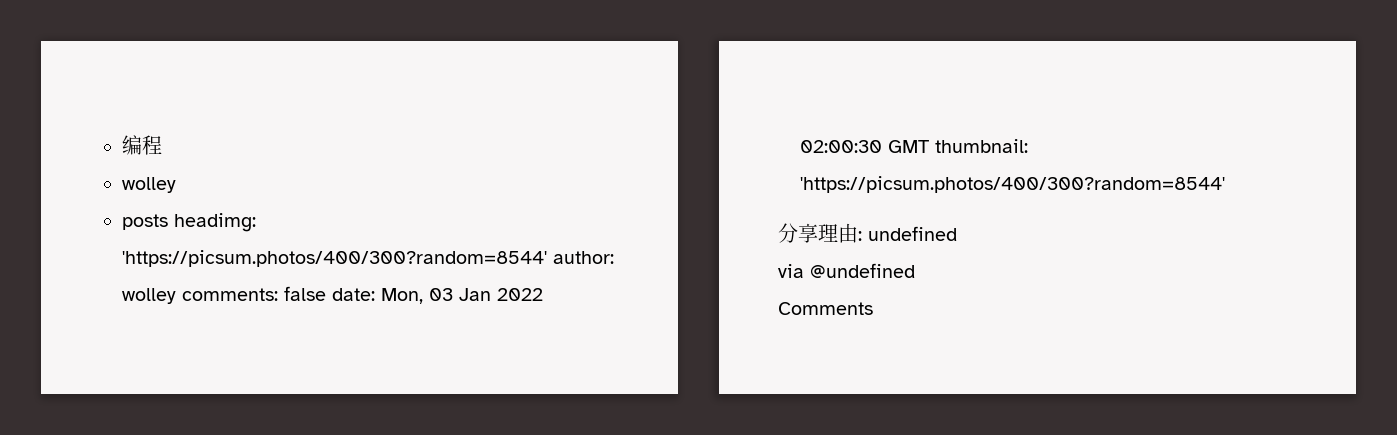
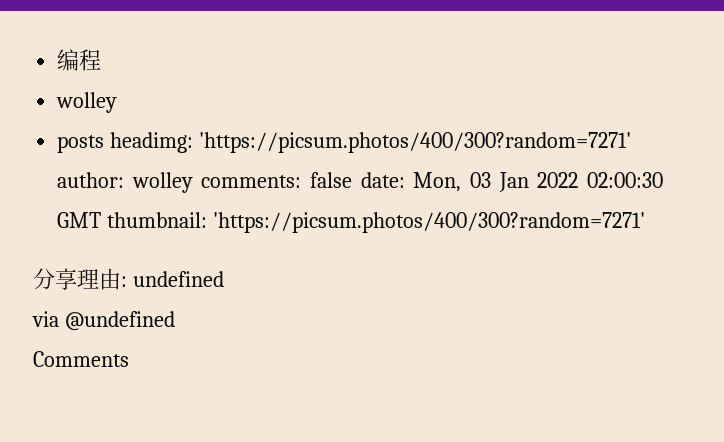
- posts headimg: 'https://picsum.photos/400/300?random=8544' author: wolley comments: false date: Mon, 03 Jan 2022 02:00:30 GMT thumbnail: 'https://picsum.photos/400/300?random=8544'
+ posts headimg: 'https://picsum.photos/400/300?random=7271' author: wolley comments: false date: Mon, 03 Jan 2022 02:00:30 GMT thumbnail: 'https://picsum.photos/400/300?random=7271'

